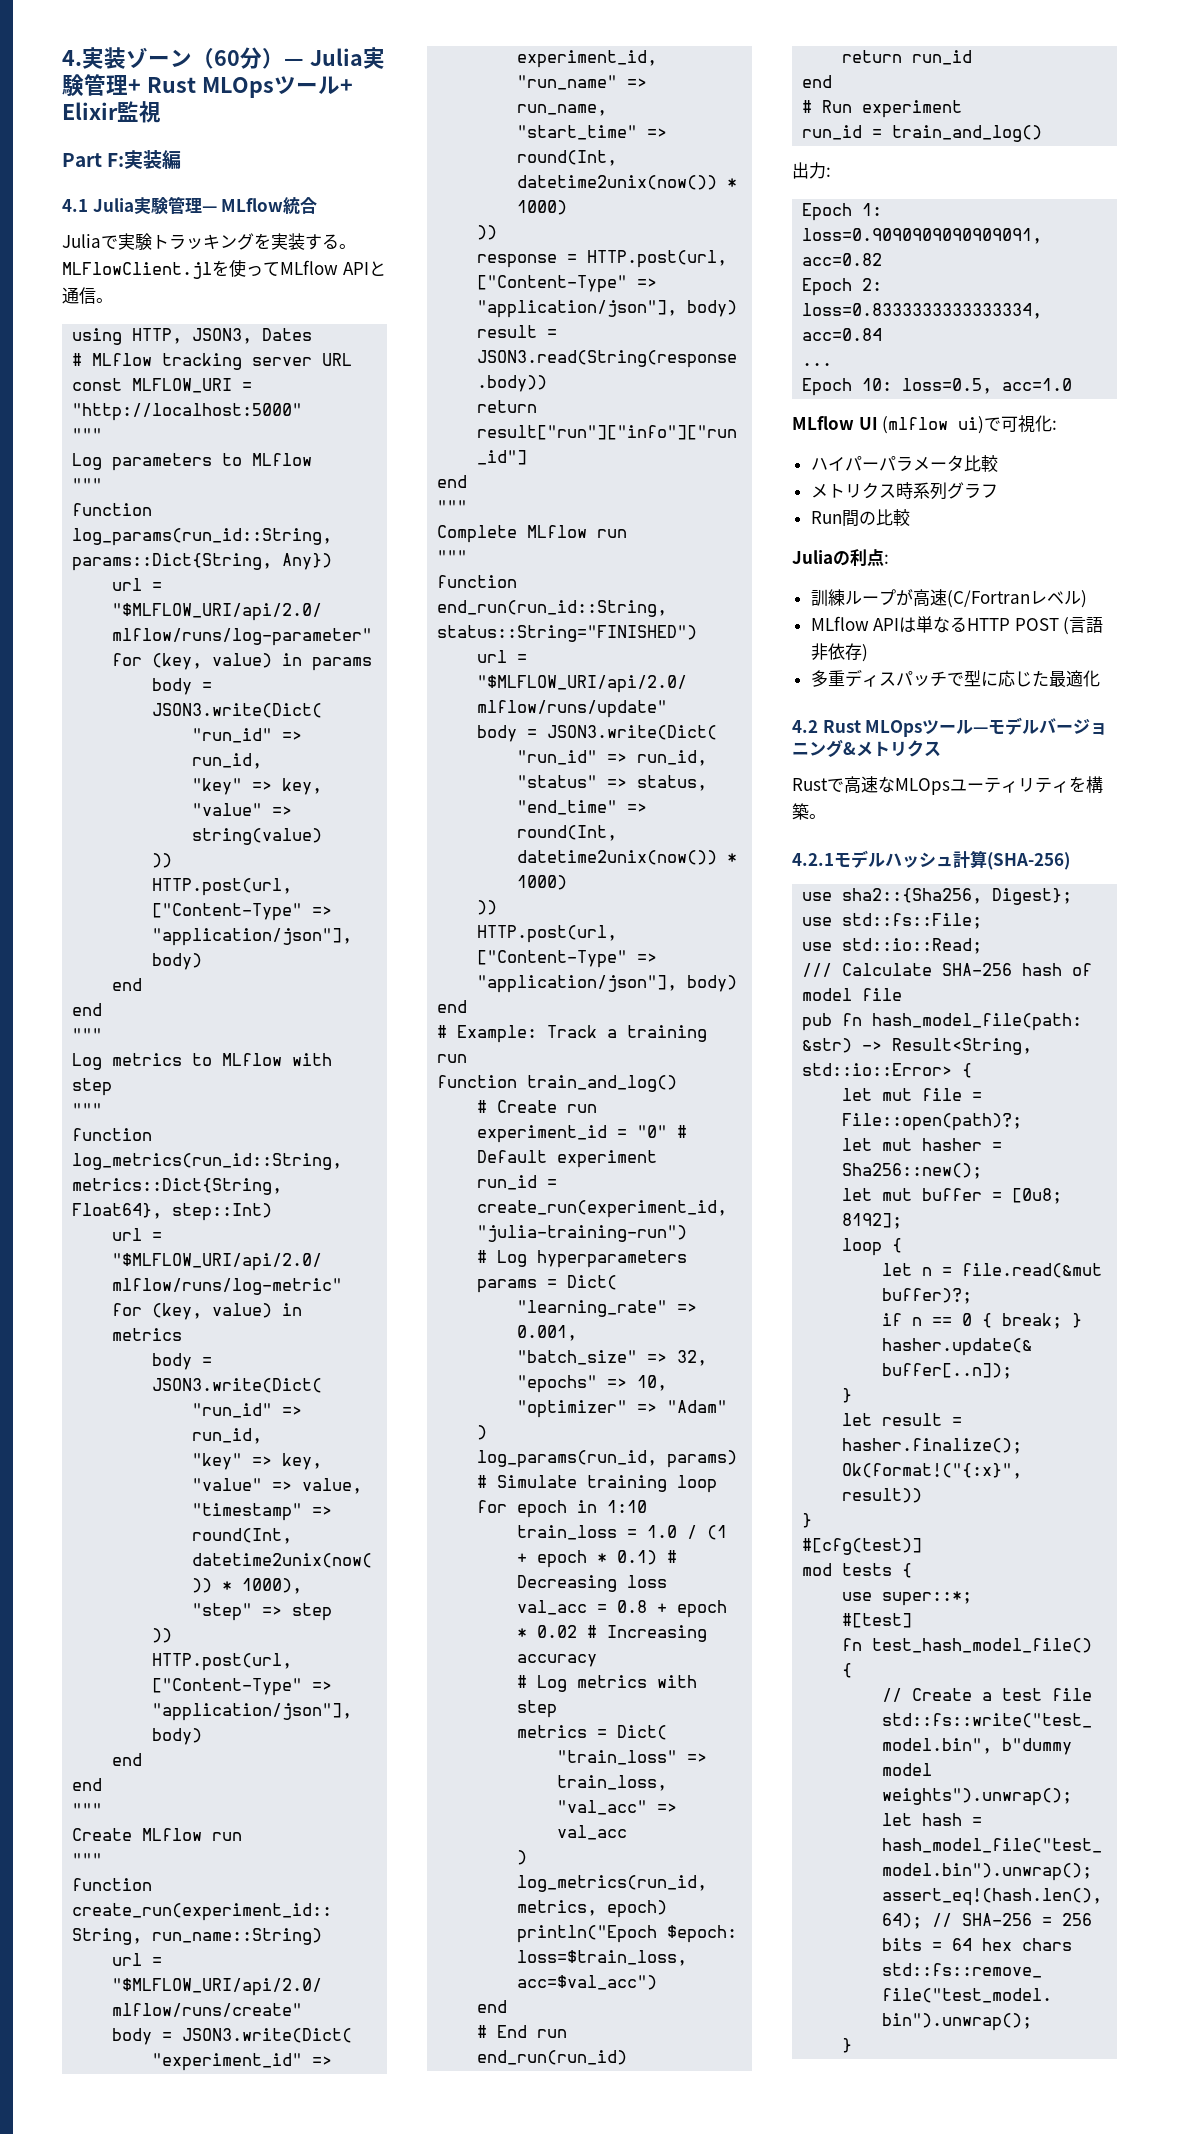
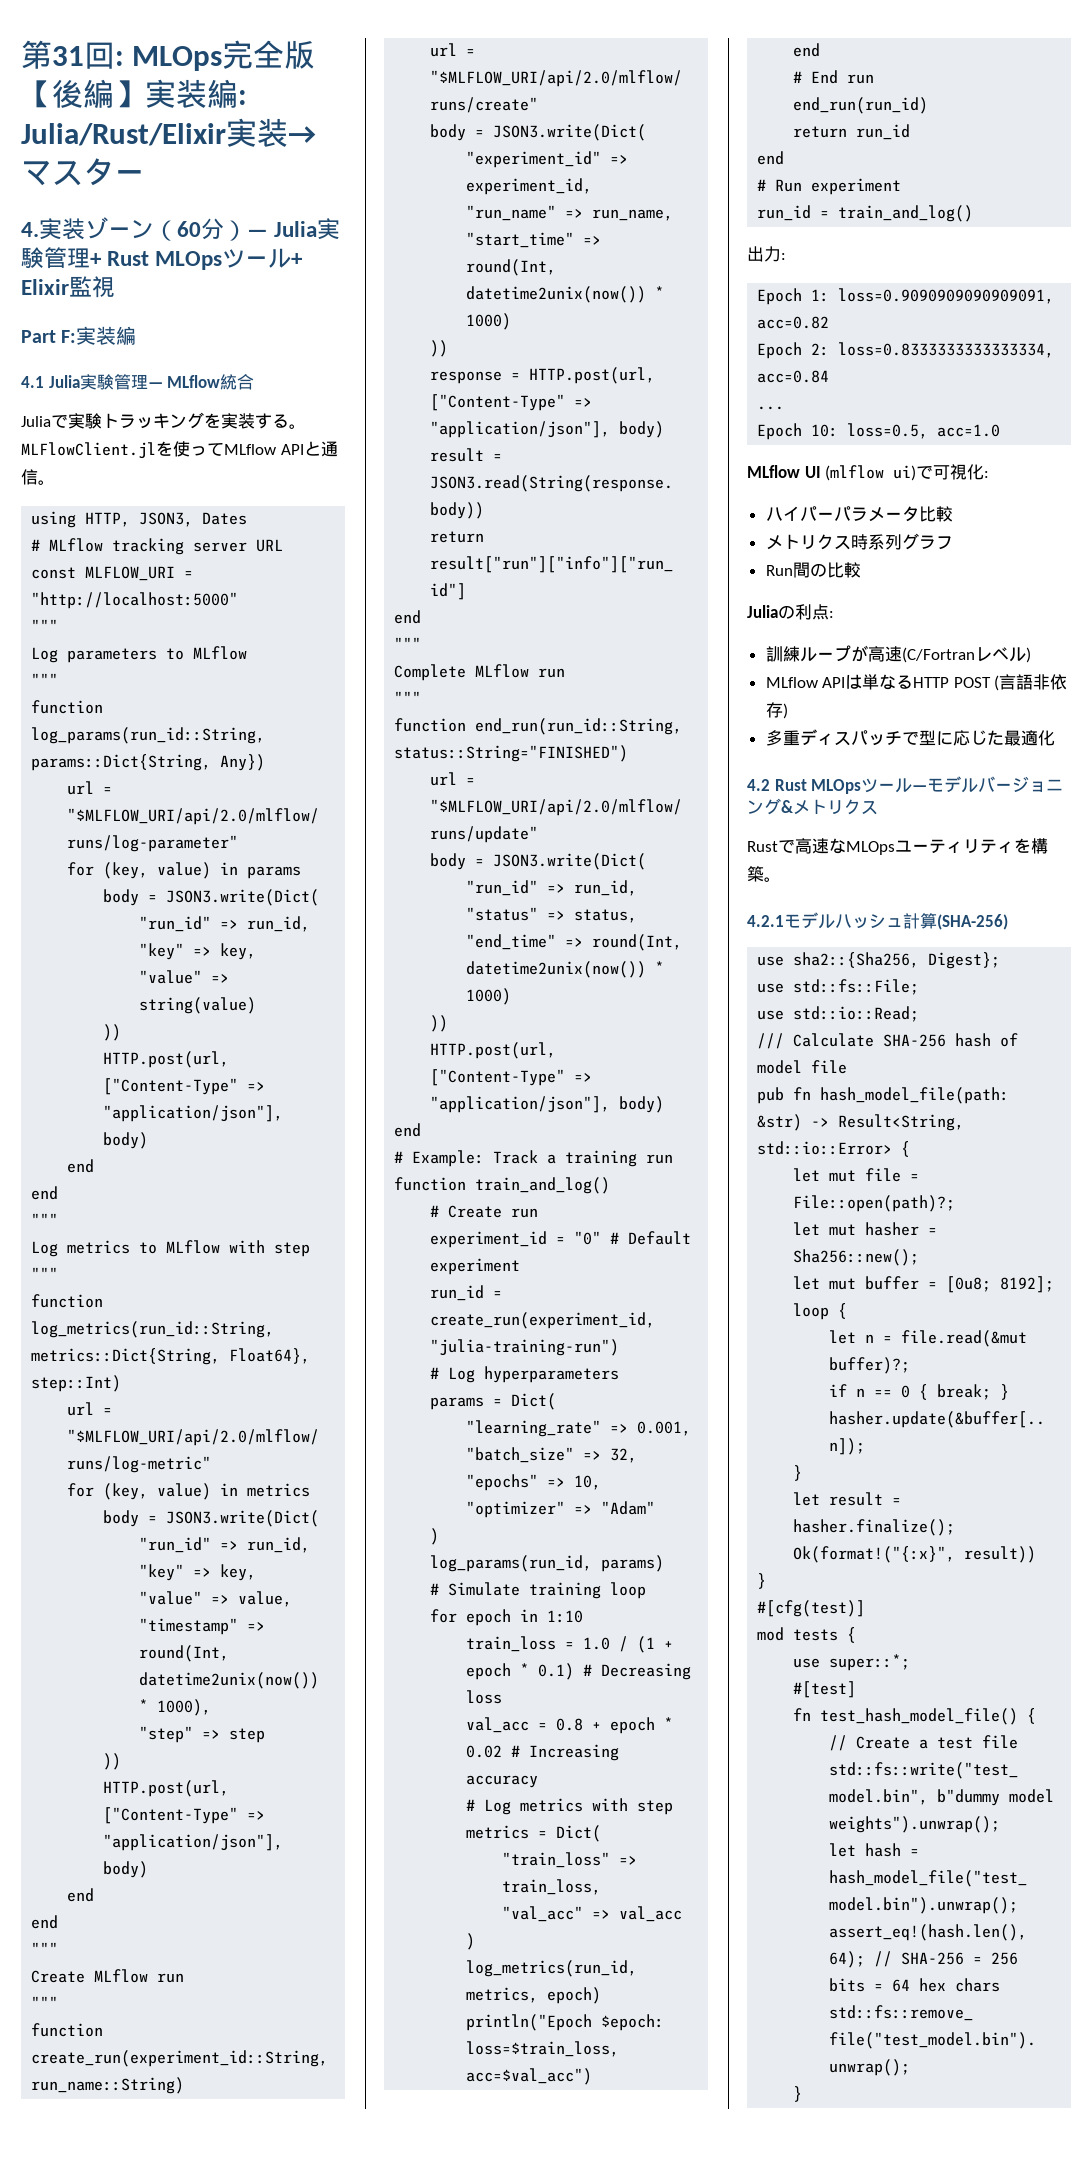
+ 第31回: MLOps完全版【後編】実装編: Julia/Rust/Elixir実装→マスター

